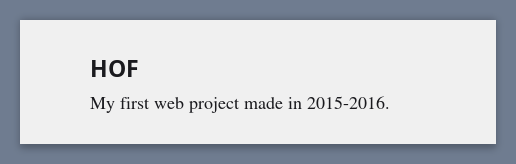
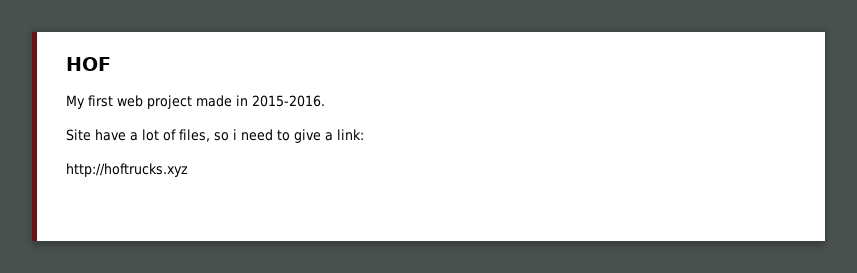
+ Site have a lot of files, so i need to give a link:
+ http://hoftrucks.xyz

